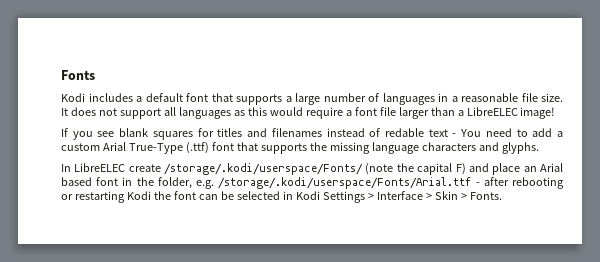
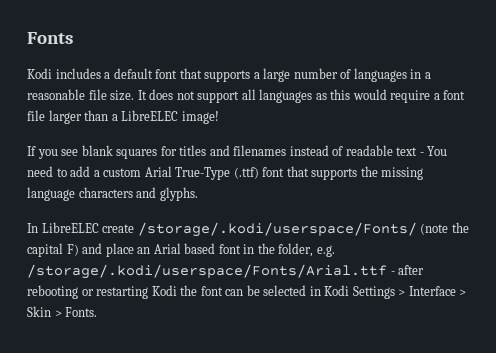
- If you see blank squares for titles and filenames instead of redable text - You need to add a custom Arial True-Type (.ttf) font that supports the missing language characters and glyphs.
+ If you see blank squares for titles and filenames instead of readable text - You need to add a custom Arial True-Type (.ttf) font that supports the missing language characters and glyphs.

